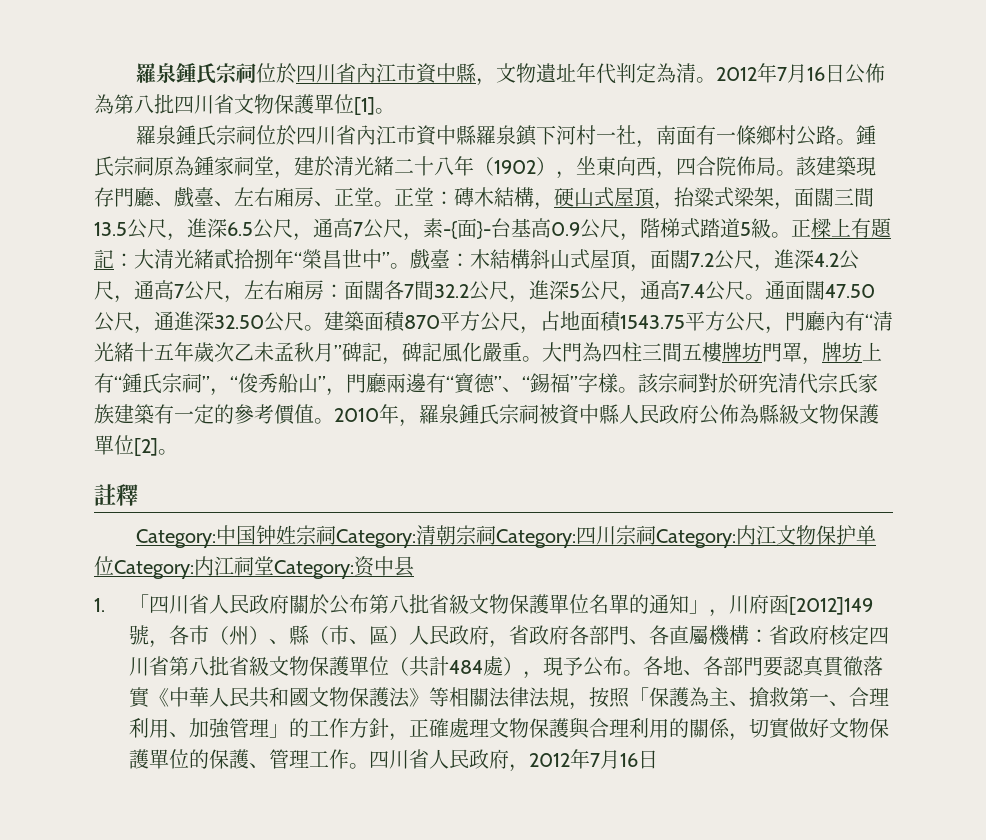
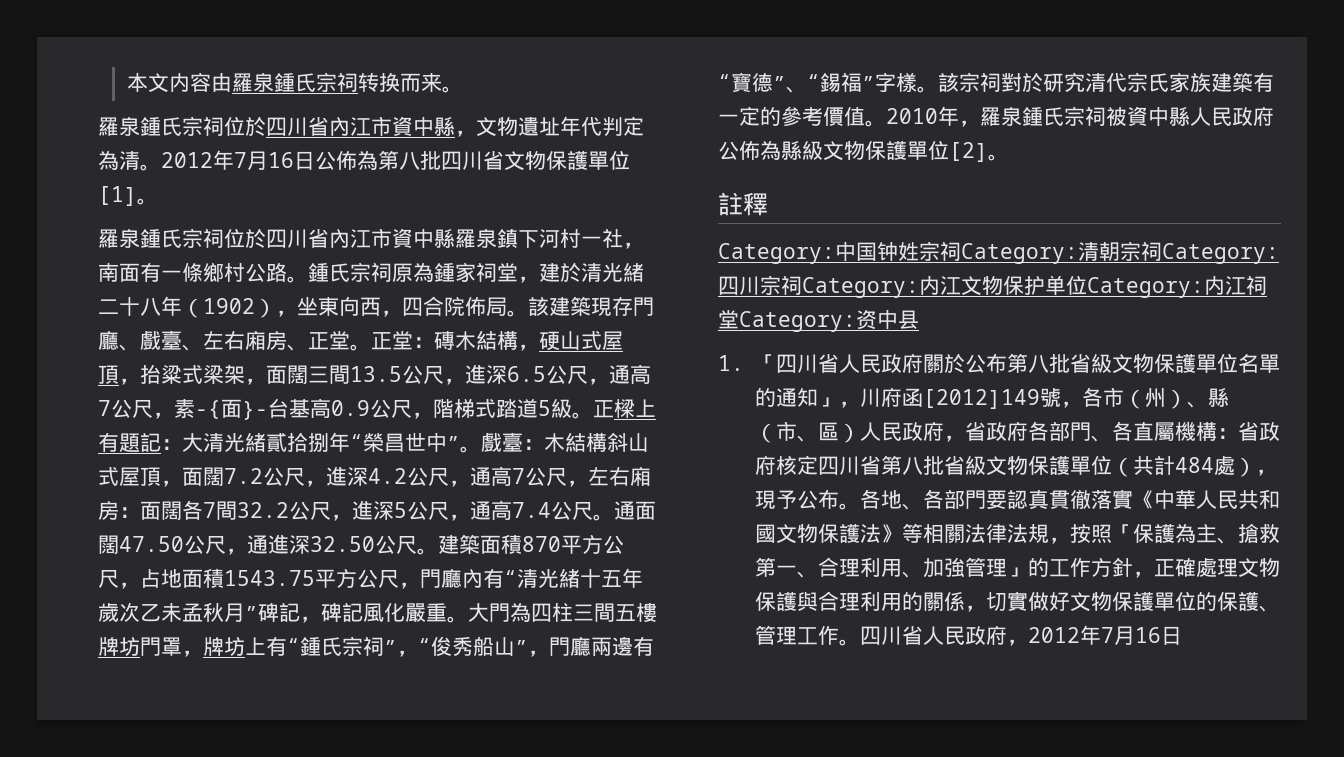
+ 本文内容由羅泉鍾氏宗祠转换而来。

